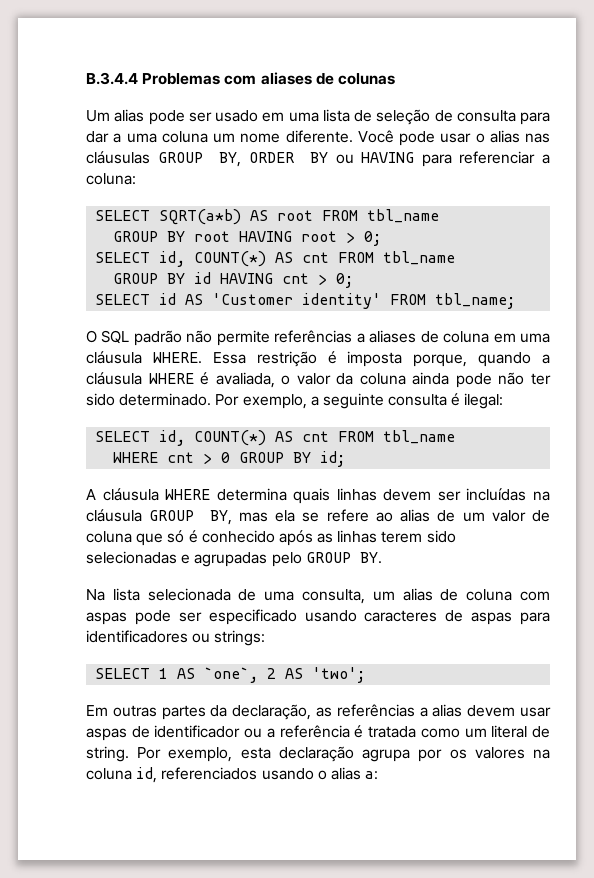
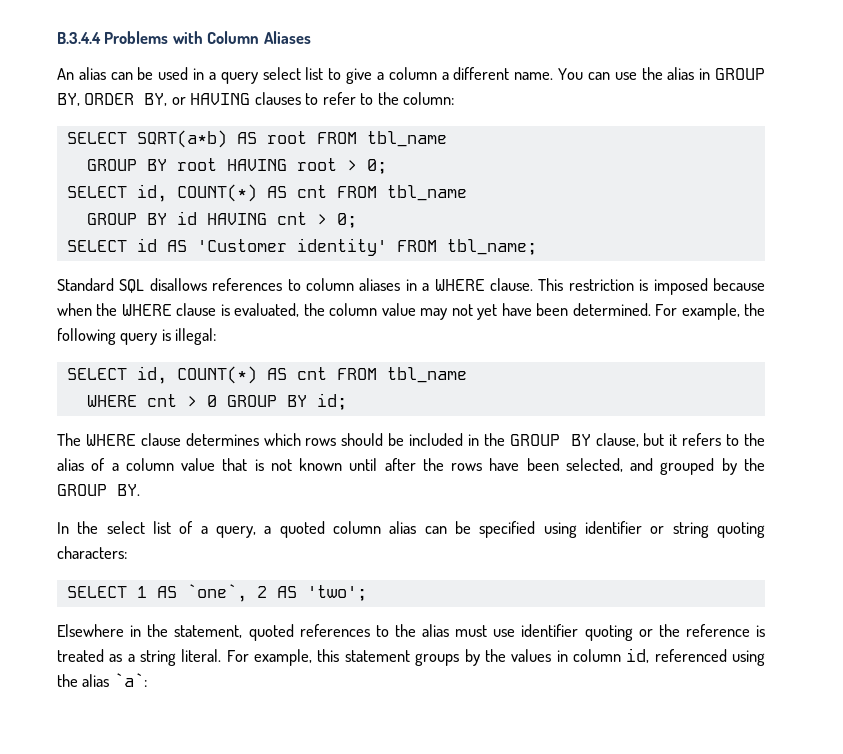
- B.3.4.4 Problemas com aliases de colunas
- Um alias pode ser usado em uma lista de seleção de consulta para dar a uma coluna um nome diferente. Você pode usar o alias nas cláusulas GROUP BY, ORDER BY ou HAVING para referenciar a coluna:
+ B.3.4.4 Problems with Column Aliases
+ An alias can be used in a query select list to give a column a different name. You can use the alias in GROUP BY, ORDER BY, or HAVING clauses to refer to the column:
- O SQL padrão não permite referências a aliases de coluna em uma cláusula WHERE. Essa restrição é imposta porque, quando a cláusula WHERE é avaliada, o valor da coluna ainda pode não ter sido determinado. Por exemplo, a seguinte consulta é ilegal:
+ Standard SQL disallows references to column aliases in a WHERE clause. This restriction is imposed because when the WHERE clause is evaluated, the column value may not yet have been determined. For example, the following query is illegal:
- A cláusula WHERE determina quais linhas devem ser incluídas na cláusula GROUP BY, mas ela se refere ao alias de um valor de coluna que só é conhecido após as linhas terem sido selecionadas e agrupadas pelo GROUP BY.
- Na lista selecionada de uma consulta, um alias de coluna com aspas pode ser especificado usando caracteres de aspas para identificadores ou strings:
+ The WHERE clause determines which rows should be included in the GROUP BY clause, but it refers to the alias of a column value that is not known until after the rows have been selected, and grouped by the GROUP BY.
+ In the select list of a query, a quoted column alias can be specified using identifier or string quoting characters:
- Em outras partes da declaração, as referências a alias devem usar aspas de identificador ou a referência é tratada como um literal de string. Por exemplo, esta declaração agrupa por os valores na coluna id, referenciados usando o alias a:
+ Elsewhere in the statement, quoted references to the alias must use identifier quoting or the reference is treated as a string literal. For example, this statement groups by the values in column id, referenced using the alias `a`:

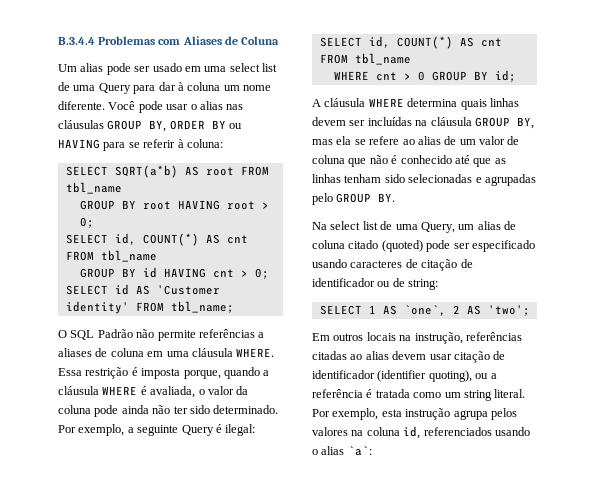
- B.3.4.4 Problems with Column Aliases
- An alias can be used in a query select list to give a column a different name. You can use the alias in GROUP BY, ORDER BY, or HAVING clauses to refer to the column:
+ B.3.4.4 Problemas com Aliases de Coluna
+ Um alias pode ser usado em uma select list de uma Query para dar à coluna um nome diferente. Você pode usar o alias nas cláusulas GROUP BY, ORDER BY ou HAVING para se referir à coluna:
- Standard SQL disallows references to column aliases in a WHERE clause. This restriction is imposed because when the WHERE clause is evaluated, the column value may not yet have been determined. For example, the following query is illegal:
+ O SQL Padrão não permite referências a aliases de coluna em uma cláusula WHERE. Essa restrição é imposta porque, quando a cláusula WHERE é avaliada, o valor da coluna pode ainda não ter sido determinado. Por exemplo, a seguinte Query é ilegal:
- The WHERE clause determines which rows should be included in the GROUP BY clause, but it refers to the alias of a column value that is not known until after the rows have been selected, and grouped by the GROUP BY.
- In the select list of a query, a quoted column alias can be specified using identifier or string quoting characters:
+ A cláusula WHERE determina quais linhas devem ser incluídas na cláusula GROUP BY, mas ela se refere ao alias de um valor de coluna que não é conhecido até que as linhas tenham sido selecionadas e agrupadas pelo GROUP BY.
+ Na select list de uma Query, um alias de coluna citado (quoted) pode ser especificado usando caracteres de citação de identificador ou de string:
- Elsewhere in the statement, quoted references to the alias must use identifier quoting or the reference is treated as a string literal. For example, this statement groups by the values in column id, referenced using the alias `a`:
+ Em outros locais na instrução, referências citadas ao alias devem usar citação de identificador (identifier quoting), ou a referência é tratada como um string literal. Por exemplo, esta instrução agrupa pelos valores na coluna id, referenciados usando o alias `a`:

